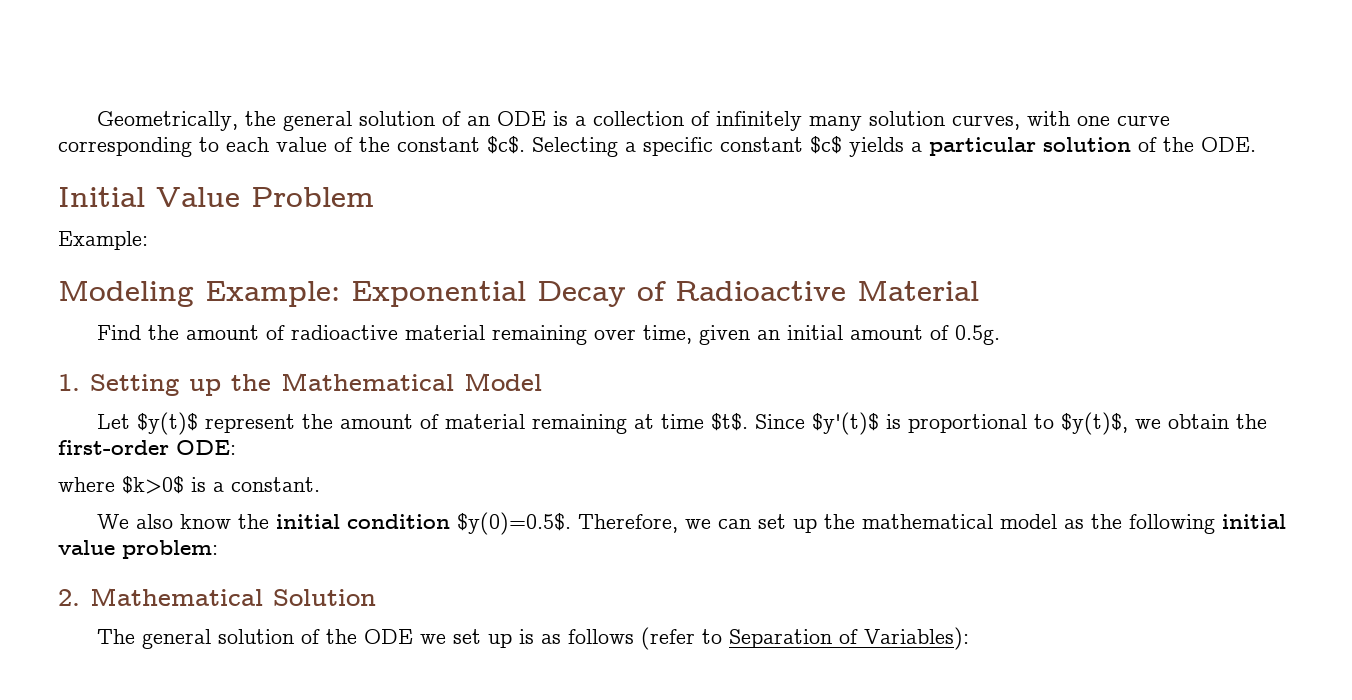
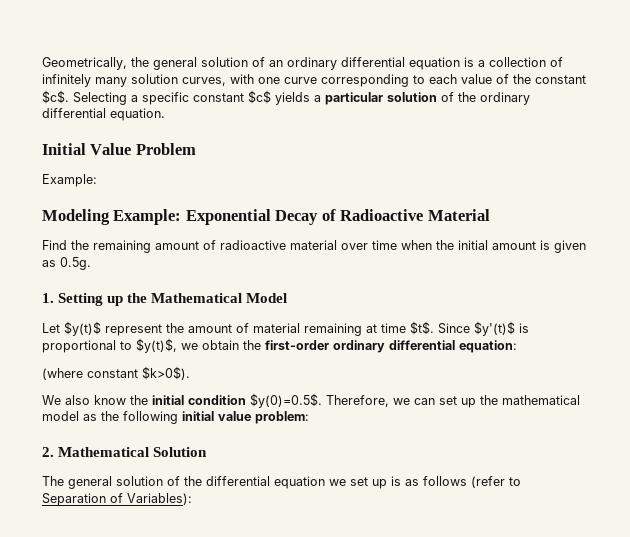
- Geometrically, the general solution of an ODE is a collection of infinitely many solution curves, with one curve corresponding to each value of the constant $c$.
+ Geometrically, the general solution of an ordinary differential equation is a collection of infinitely many solution curves, with one curve corresponding to each value of the constant $c$.
- Selecting a specific constant $c$ yields a particular solution of the ODE.
+ Selecting a specific constant $c$ yields a particular solution of the ordinary differential equation.
- Find the amount of radioactive material remaining over time, given an initial amount of 0.5g.
+ Find the remaining amount of radioactive material over time when the initial amount is given as 0.5g.
- Since $y'(t)$ is proportional to $y(t)$, we obtain the first-order ODE:
- where $k>0$ is a constant.
+ Since $y'(t)$ is proportional to $y(t)$, we obtain the first-order ordinary differential equation:
+ (where constant $k>0$).
- The general solution of the ODE we set up is as follows (refer to Separation of Variables):
+ The general solution of the differential equation we set up is as follows (refer to Separation of Variables):

